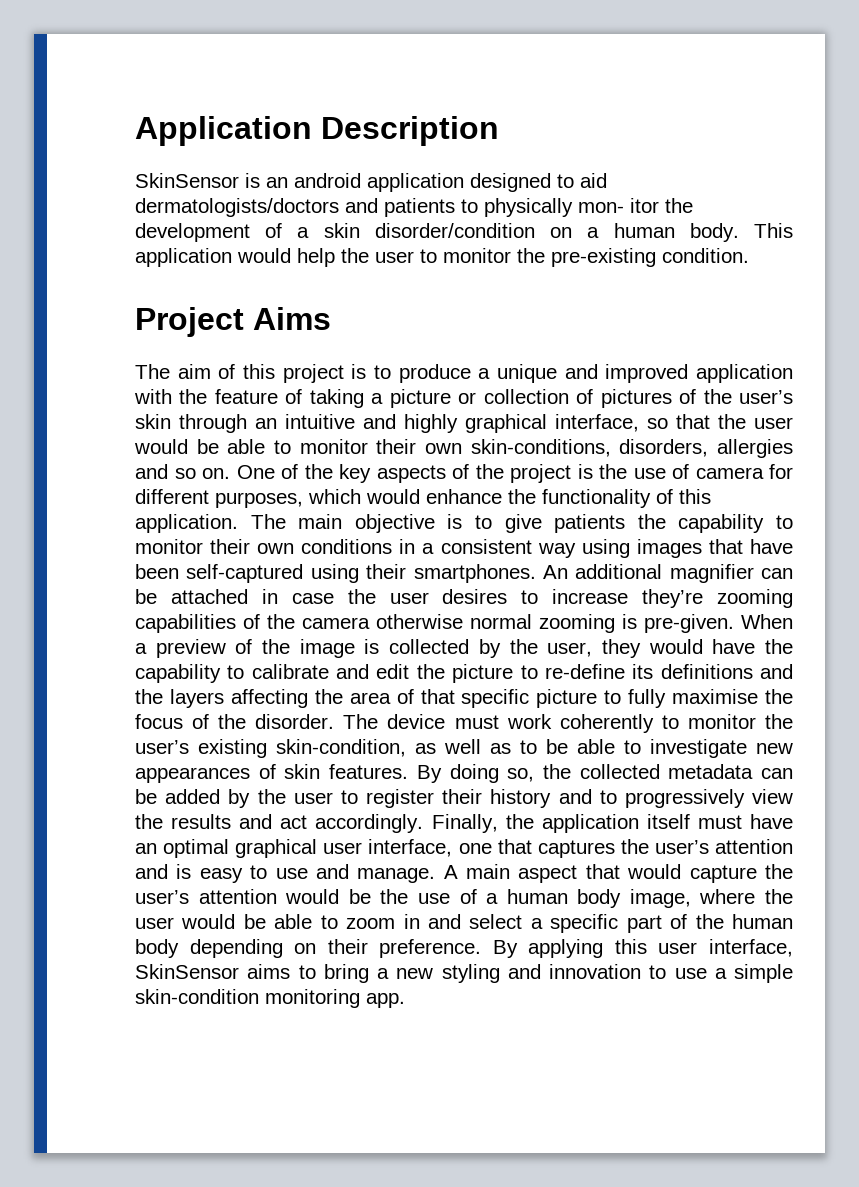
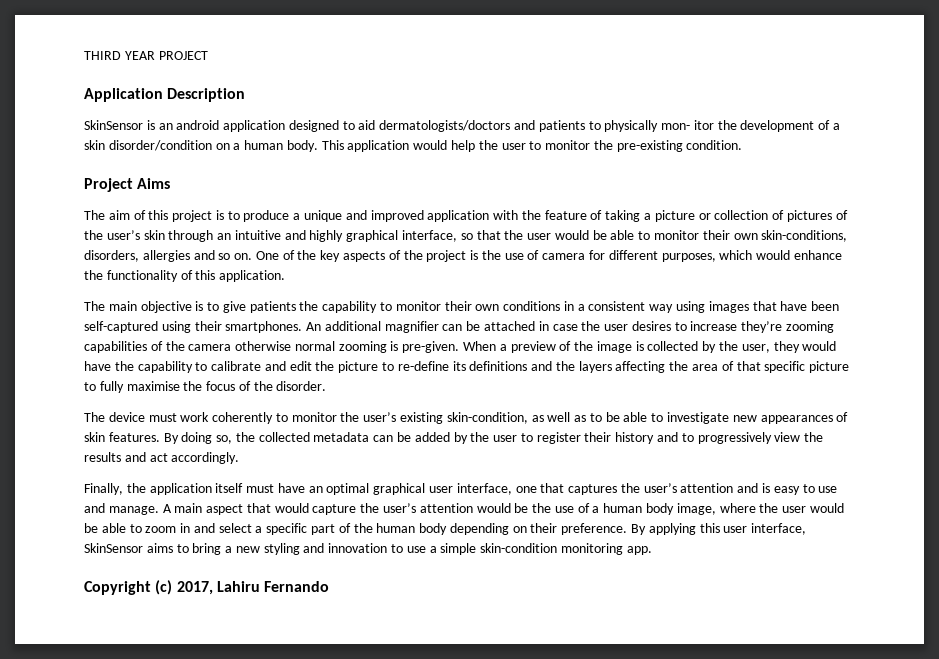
+ THIRD YEAR PROJECT
- One of the key aspects of the project is the use of camera for different purposes, which would enhance the functionality of this application. The main objective is to give patients the capability to monitor their own conditions in a consistent way using images that have been self-captured using their smartphones.
+ One of the key aspects of the project is the use of camera for different purposes, which would enhance the functionality of this application.
+ The main objective is to give patients the capability to monitor their own conditions in a consistent way using images that have been self-captured using their smartphones.
- When a preview of the image is collected by the user, they would have the capability to calibrate and edit the picture to re-define its definitions and the layers affecting the area of that specific picture to fully maximise the focus of the disorder. The device must work coherently to monitor the user’s existing skin-condition, as well as to be able to investigate new appearances of skin features.
+ When a preview of the image is collected by the user, they would have the capability to calibrate and edit the picture to re-define its definitions and the layers affecting the area of that specific picture to fully maximise the focus of the disorder.
+ The device must work coherently to monitor the user’s existing skin-condition, as well as to be able to investigate new appearances of skin features.
- By doing so, the collected metadata can be added by the user to register their history and to progressively view the results and act accordingly. Finally, the application itself must have an optimal graphical user interface, one that captures the user’s attention and is easy to use and manage.
+ By doing so, the collected metadata can be added by the user to register their history and to progressively view the results and act accordingly.
+ Finally, the application itself must have an optimal graphical user interface, one that captures the user’s attention and is easy to use and manage.
+ Copyright (c) 2017, Lahiru Fernando

